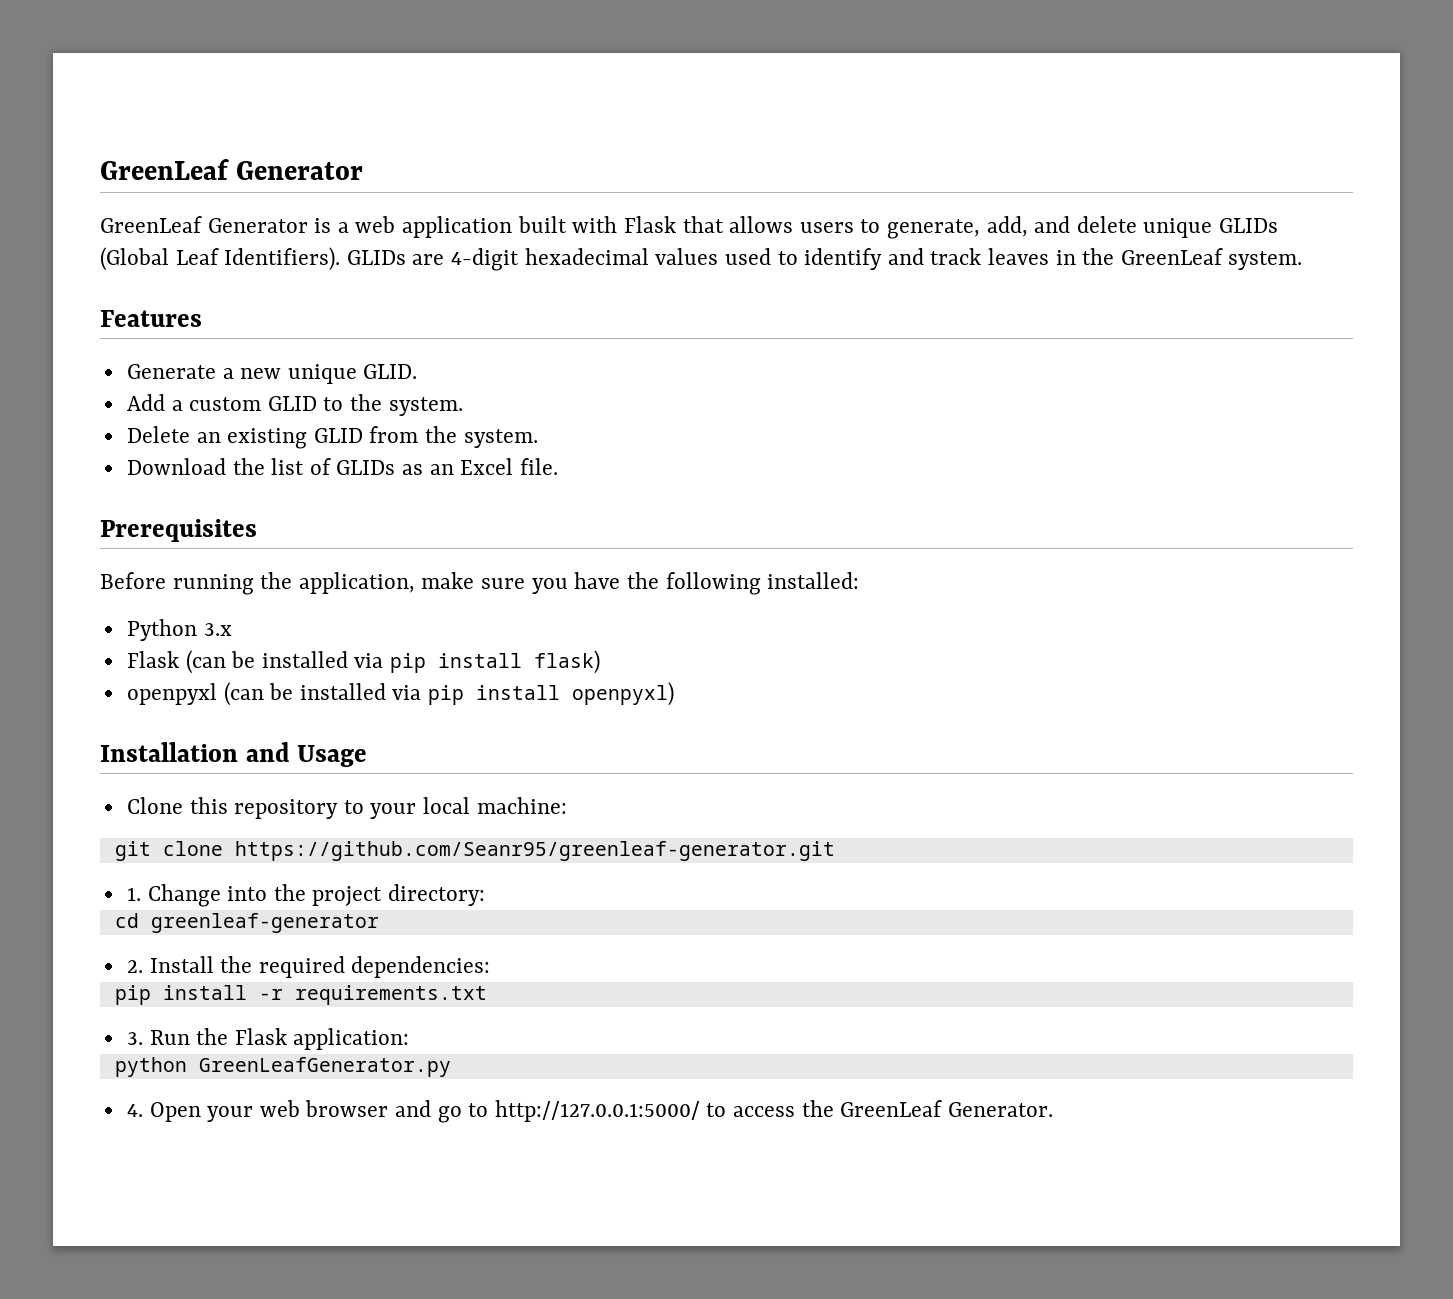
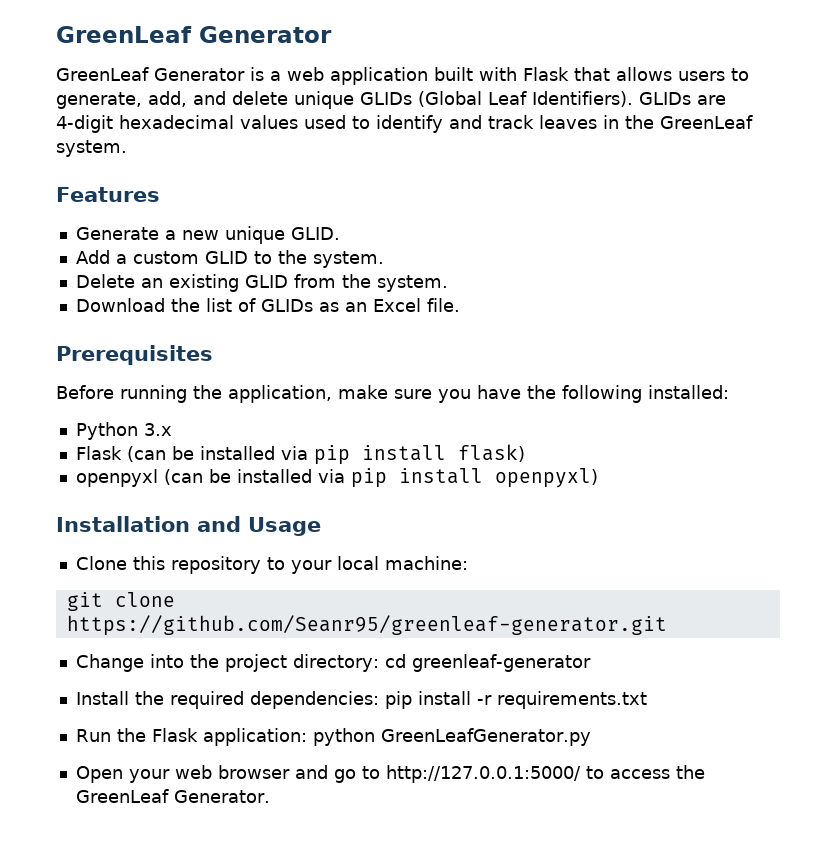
- 1. Change into the project directory:
- cd greenleaf-generator
+ Change into the project directory: cd greenleaf-generator
- 2. Install the required dependencies:
- pip install -r requirements.txt
+ Install the required dependencies: pip install -r requirements.txt
- 3. Run the Flask application:
- python GreenLeafGenerator.py
+ Run the Flask application: python GreenLeafGenerator.py
- 4. Open your web browser and go to http://127.0.0.1:5000/ to access the GreenLeaf Generator.
+ Open your web browser and go to http://127.0.0.1:5000/ to access the GreenLeaf Generator.

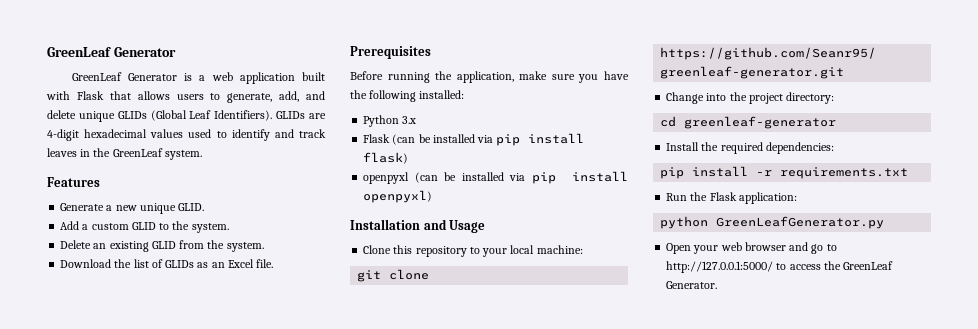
- Change into the project directory: cd greenleaf-generator
+ Change into the project directory:
+ cd greenleaf-generator
- Install the required dependencies: pip install -r requirements.txt
+ Install the required dependencies:
+ pip install -r requirements.txt
- Run the Flask application: python GreenLeafGenerator.py
+ Run the Flask application:
+ python GreenLeafGenerator.py

